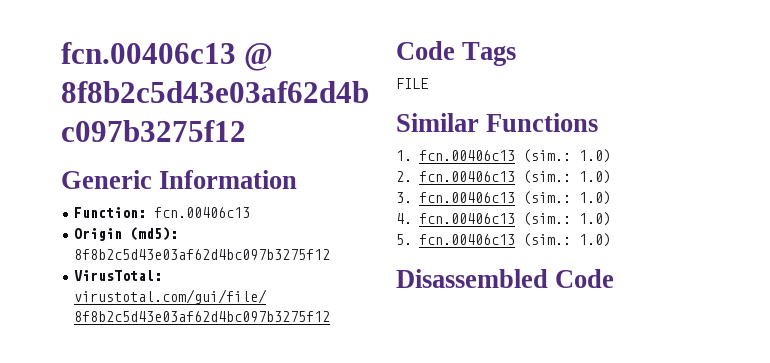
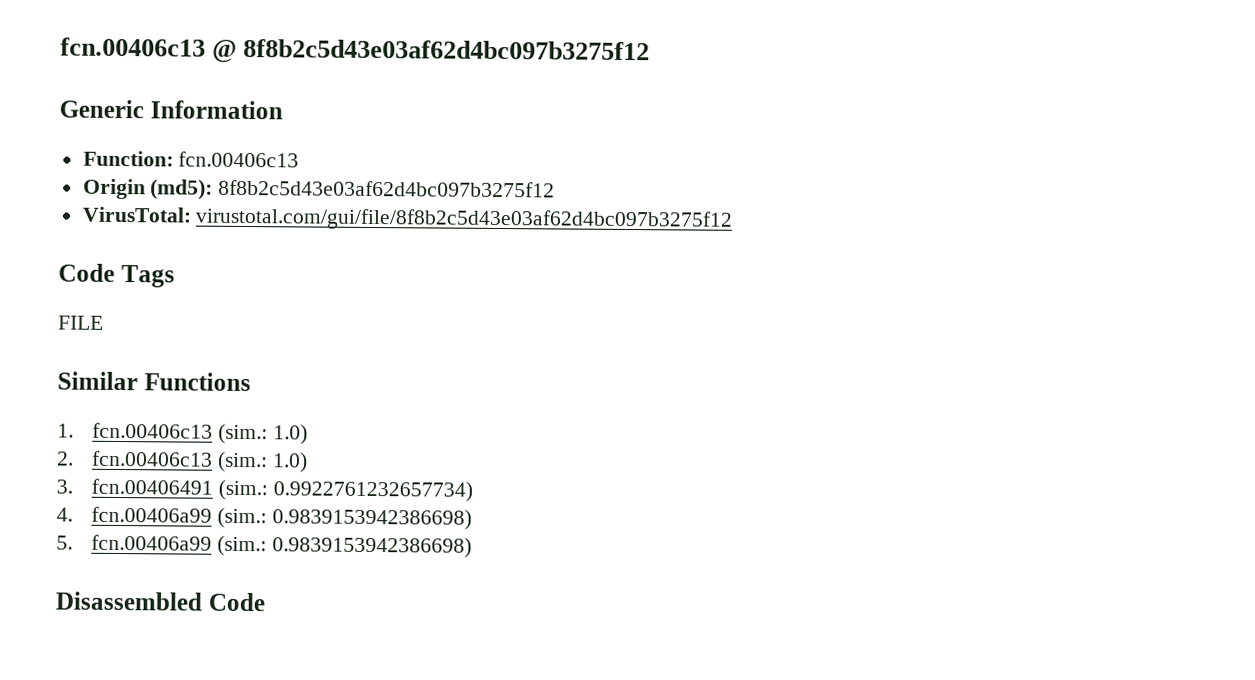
- 3. fcn.00406c13 (sim.: 1.0)
- 4. fcn.00406c13 (sim.: 1.0)
- 5. fcn.00406c13 (sim.: 1.0)
+ 3. fcn.00406491 (sim.: 0.9922761232657734)
+ 4. fcn.00406a99 (sim.: 0.9839153942386698)
+ 5. fcn.00406a99 (sim.: 0.9839153942386698)

